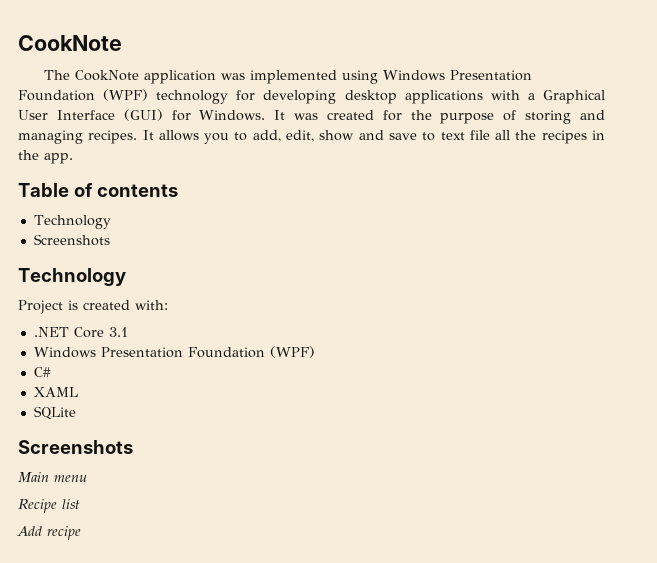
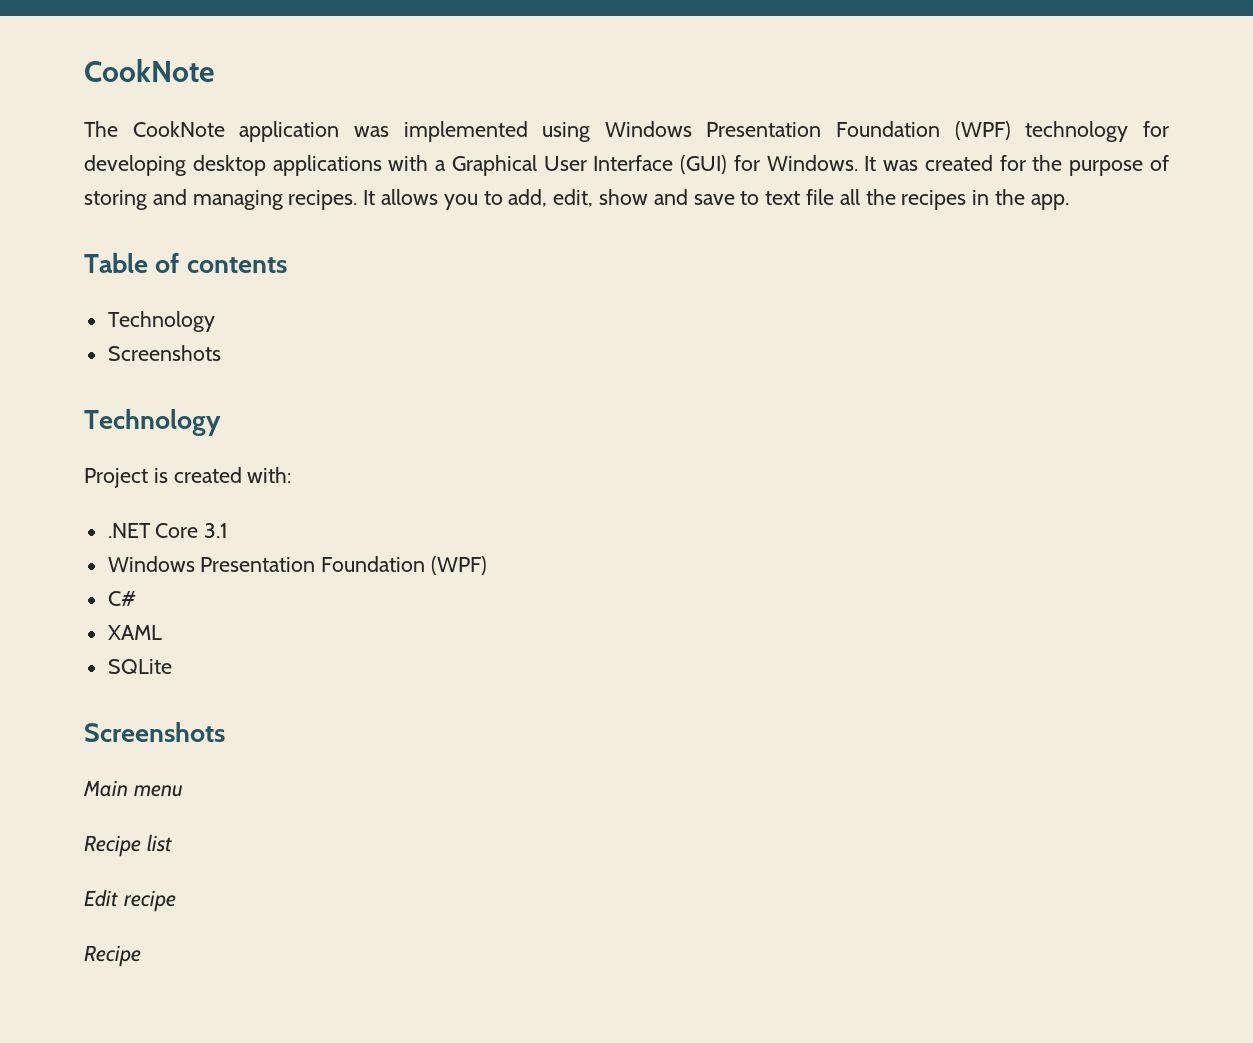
- Add recipe
+ Edit recipe
+ Recipe

